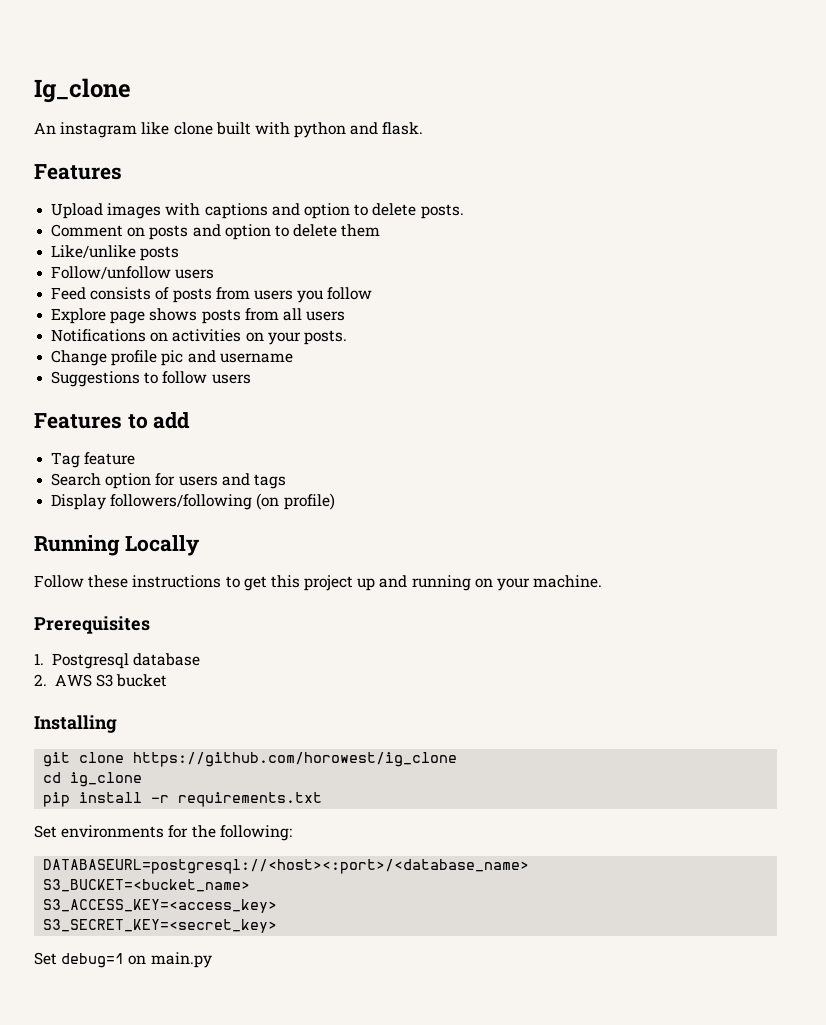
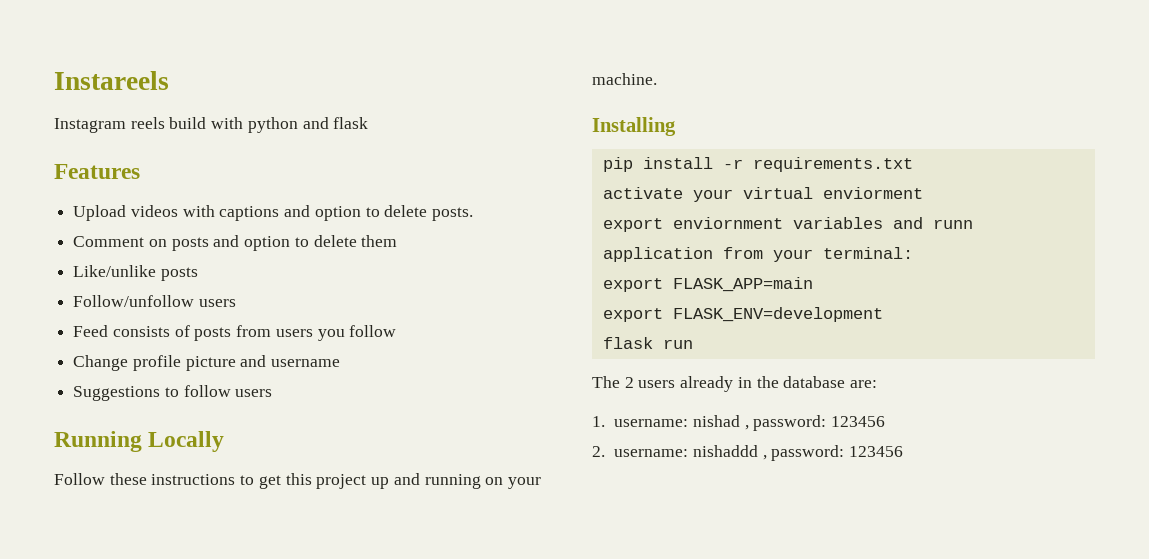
- Ig_clone
- An instagram like clone built with python and flask.
+ Instareels
+ Instagram reels build with python and flask
- Upload images with captions and option to delete posts.
+ Upload videos with captions and option to delete posts.
- Explore page shows posts from all users
- Notifications on activities on your posts.
- Change profile pic and username
+ Change profile picture and username
- Features to add
- Tag feature
- Search option for users and tags
- Display followers/following (on profile)
- Prerequisites
- 1. Postgresql database
- 2. AWS S3 bucket
  Installing
- git clone https://github.com/horowest/ig_clone
- cd ig_clone
  pip install -r requirements.txt
- Set environments for the following:
- DATABASEURL=postgresql://<host><:port>/<database_name>
- S3_BUCKET=<bucket_name>
- S3_ACCESS_KEY=<access_key>
- S3_SECRET_KEY=<secret_key>
- Set debug=1 on main.py
+ activate your virtual enviorment
+ export enviornment variables and runn application from your terminal:
+ export FLASK_APP=main
+ export FLASK_ENV=development
+ flask run
+ The 2 users already in the database are:
+ 1. username: nishad , password: 123456
+ 2. username: nishaddd , password: 123456

